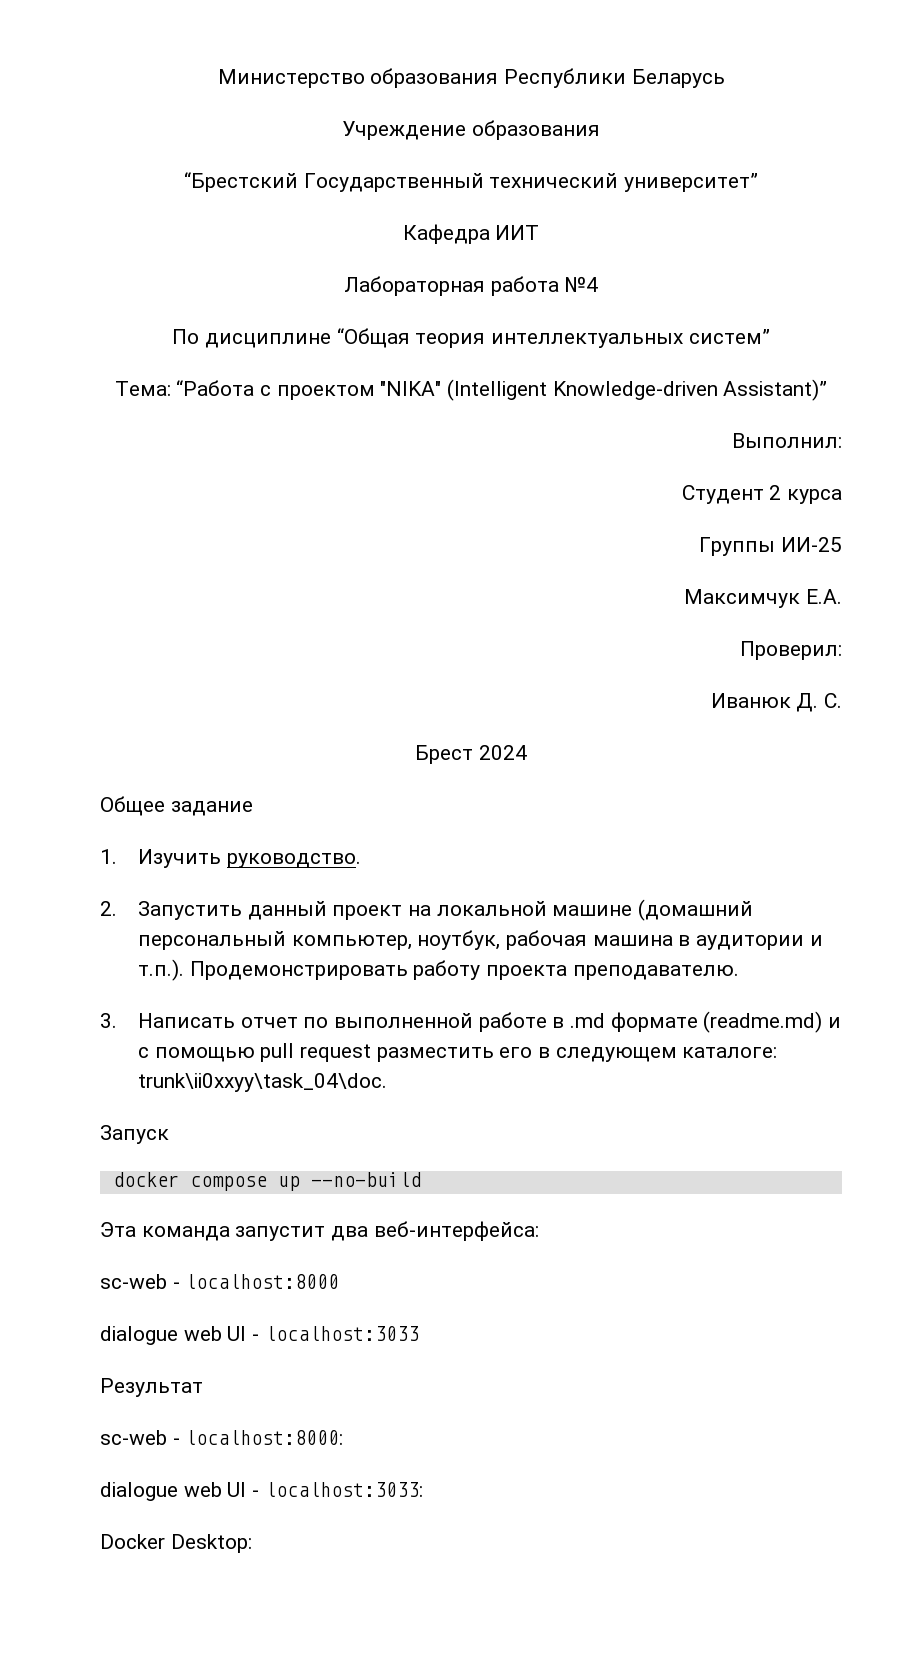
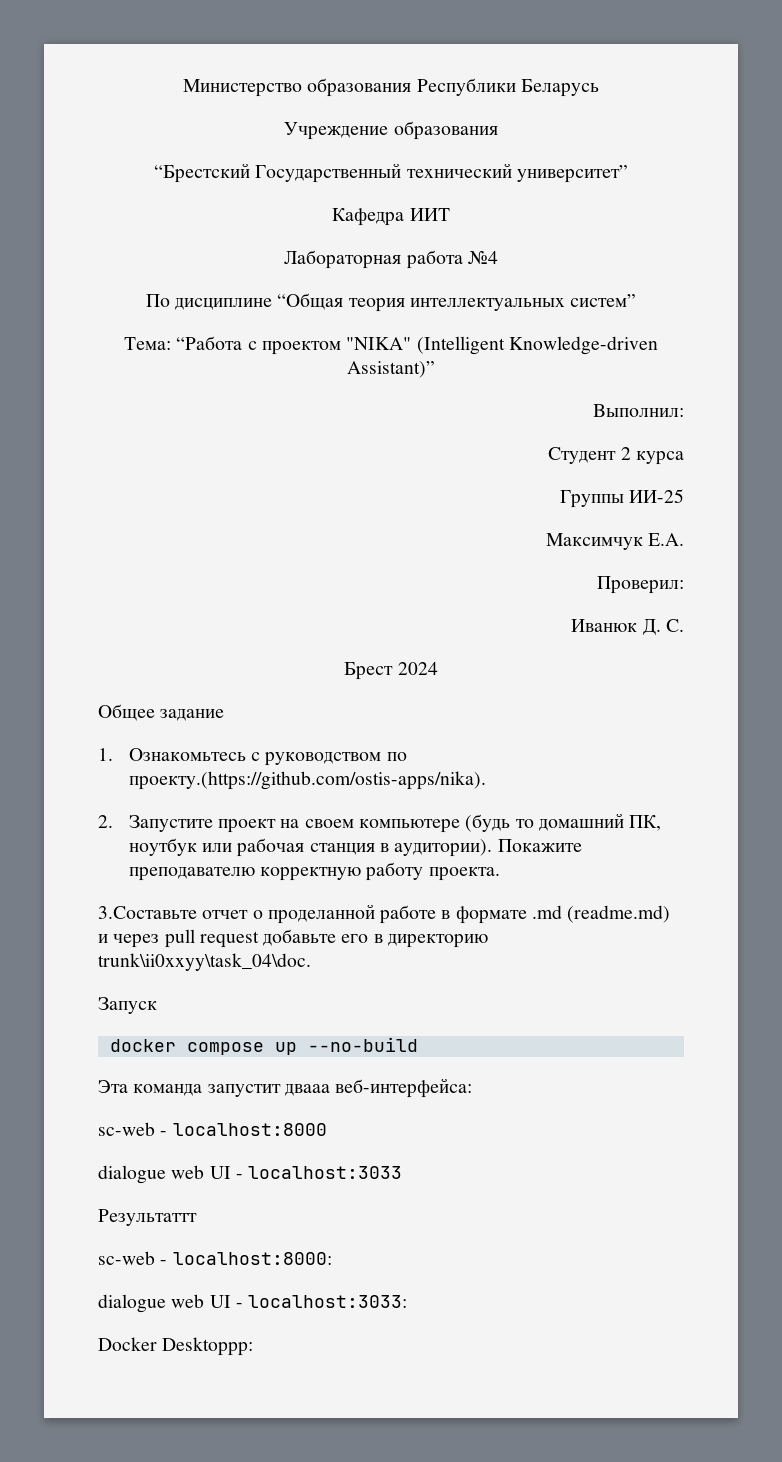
- 1. Изучить руководство.
- 2. Запустить данный проект на локальной машине (домашний персональный компьютер, ноутбук, рабочая машина в аудитории и т.п.). Продемонстрировать работу проекта преподавателю.
- 3. Написать отчет по выполненной работе в .md формате (readme.md) и с помощью pull request разместить его в следующем каталоге: trunk\ii0xxyy\task_04\doc.
+ 1. Ознакомьтесь с руководством по проекту.(https://github.com/ostis-apps/nika).
+ 2. Запустите проект на своем компьютере (будь то домашний ПК, ноутбук или рабочая станция в аудитории). Покажите преподавателю корректную работу проекта.
+ 3.Составьте отчет о проделанной работе в формате .md (readme.md) и через pull request добавьте его в директорию trunk\ii0xxyy\task_04\doc.
- Эта команда запустит два веб-интерфейса:
+ Эта команда запустит двааа веб-интерфейса:
- Результат
+ Результаттт
- Docker Desktop:
+ Docker Desktoppp:

